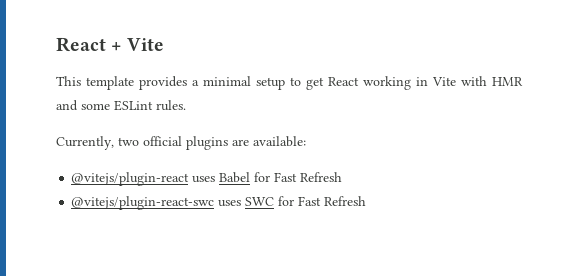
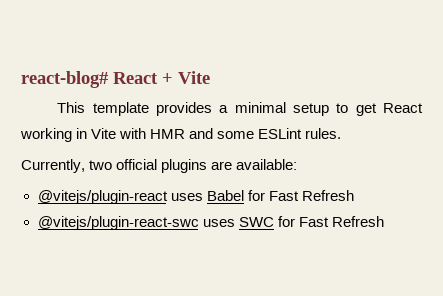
- React + Vite
+ react-blog# React + Vite

